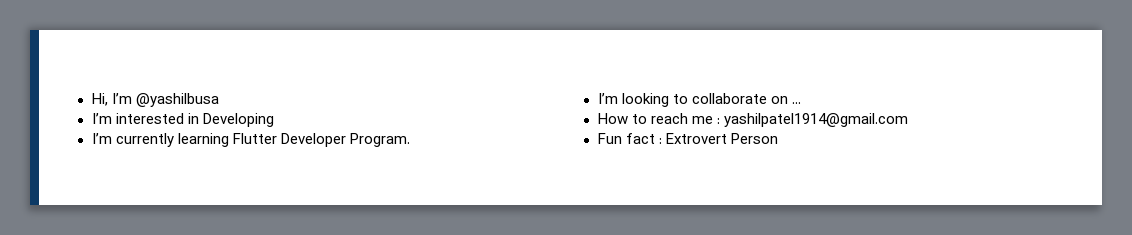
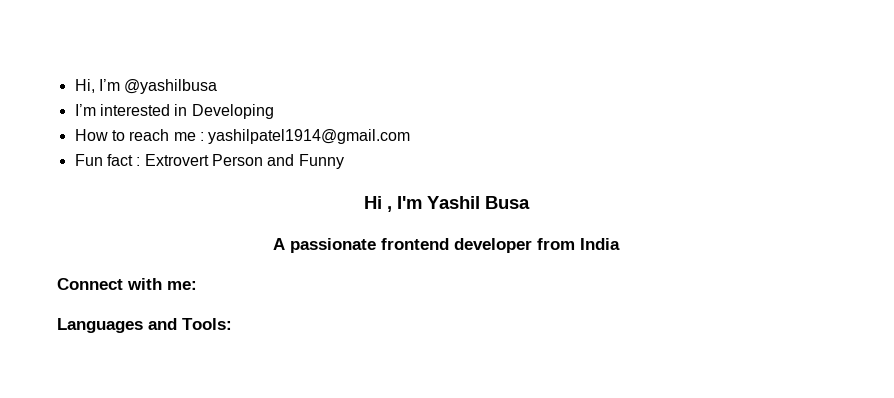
- I’m currently learning Flutter Developer Program.
- I’m looking to collaborate on ...
- Fun fact : Extrovert Person
+ Fun fact : Extrovert Person and Funny
+ Hi , I'm Yashil Busa
+ A passionate frontend developer from India
+ Connect with me:
+ Languages and Tools:

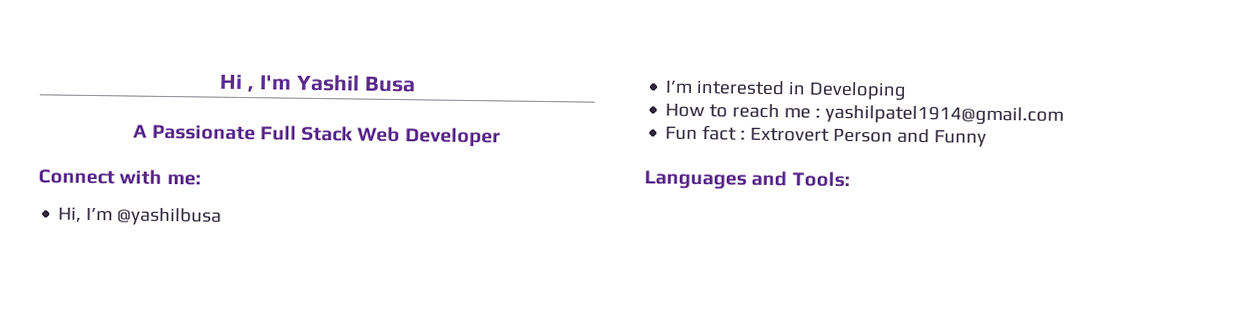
+ Hi , I'm Yashil Busa
+ A Passionate Full Stack Web Developer
+ Connect with me:
- Hi , I'm Yashil Busa
- A passionate frontend developer from India
- Connect with me:

